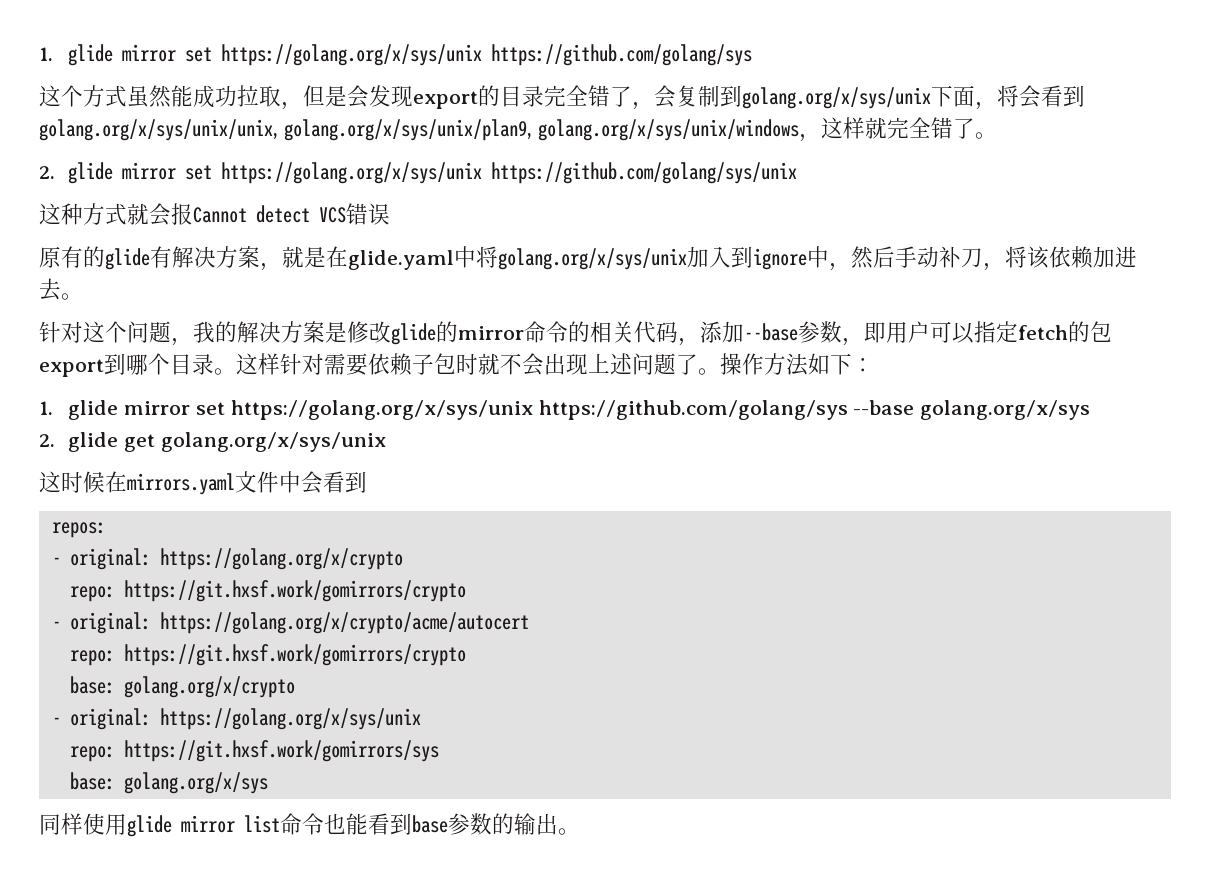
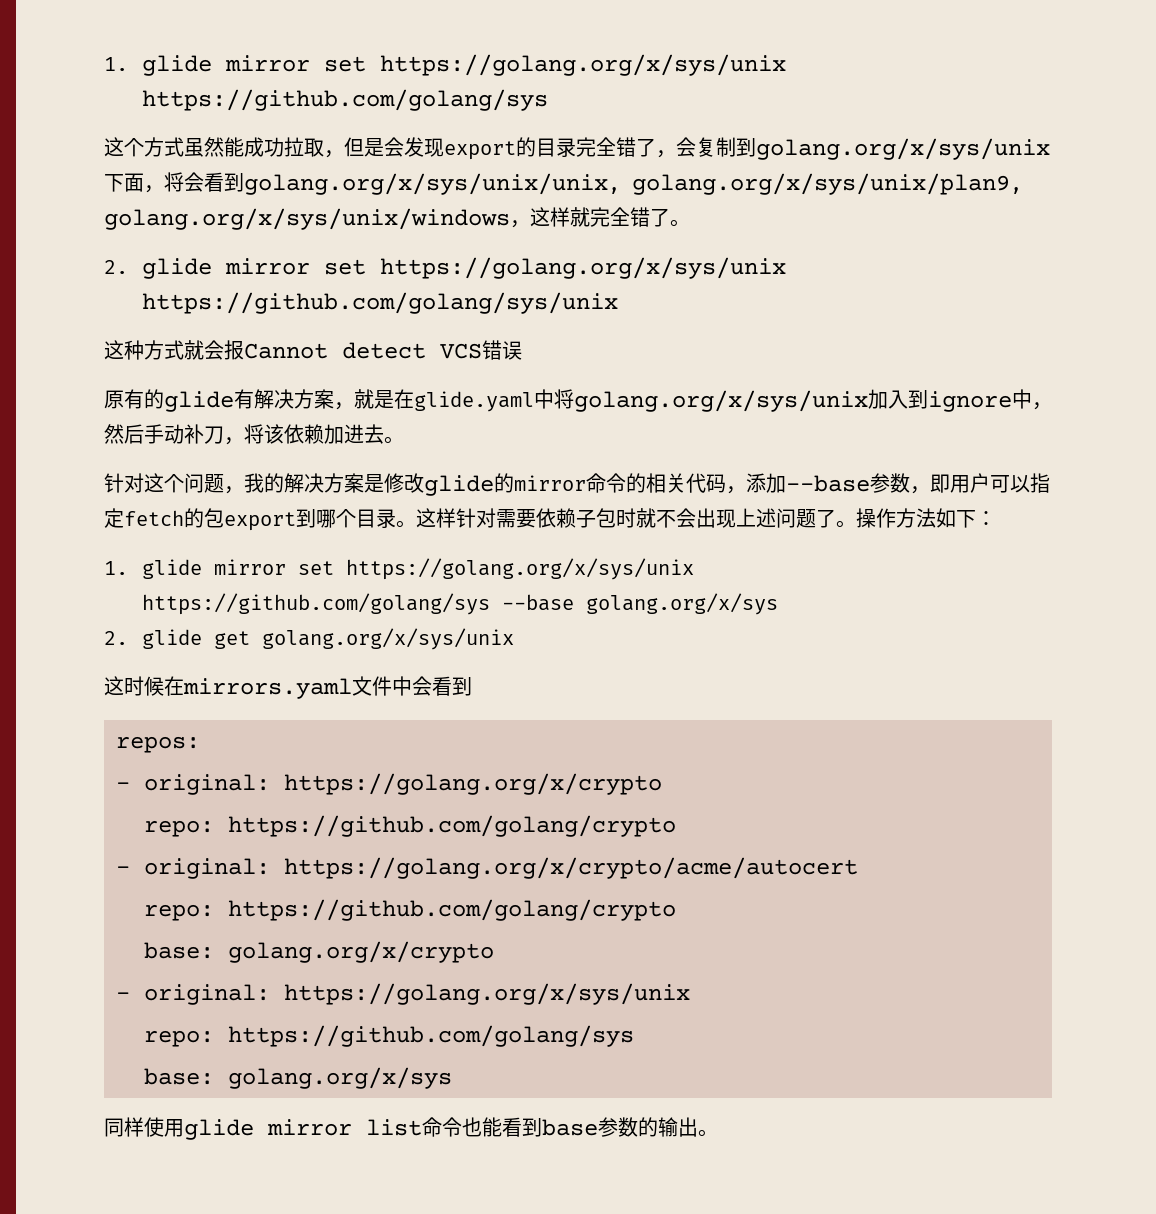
  - original: https://golang.org/x/crypto
- repo: https://git.hxsf.work/gomirrors/crypto
+ repo: https://github.com/golang/crypto
  - original: https://golang.org/x/crypto/acme/autocert
- repo: https://git.hxsf.work/gomirrors/crypto
+ repo: https://github.com/golang/crypto
- repo: https://git.hxsf.work/gomirrors/sys
+ repo: https://github.com/golang/sys

